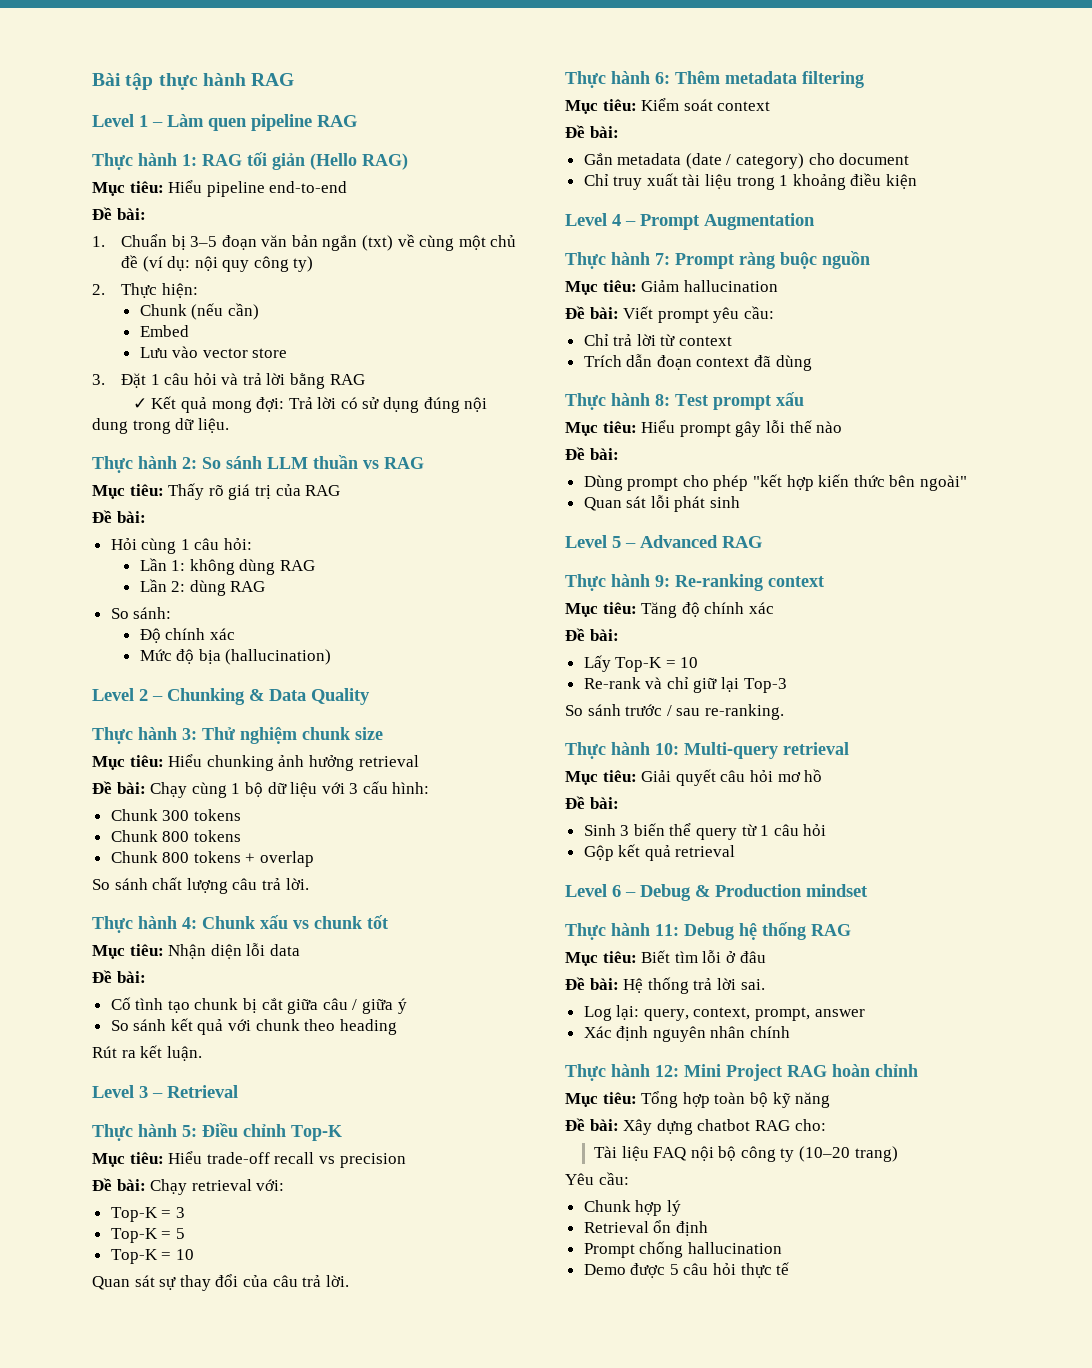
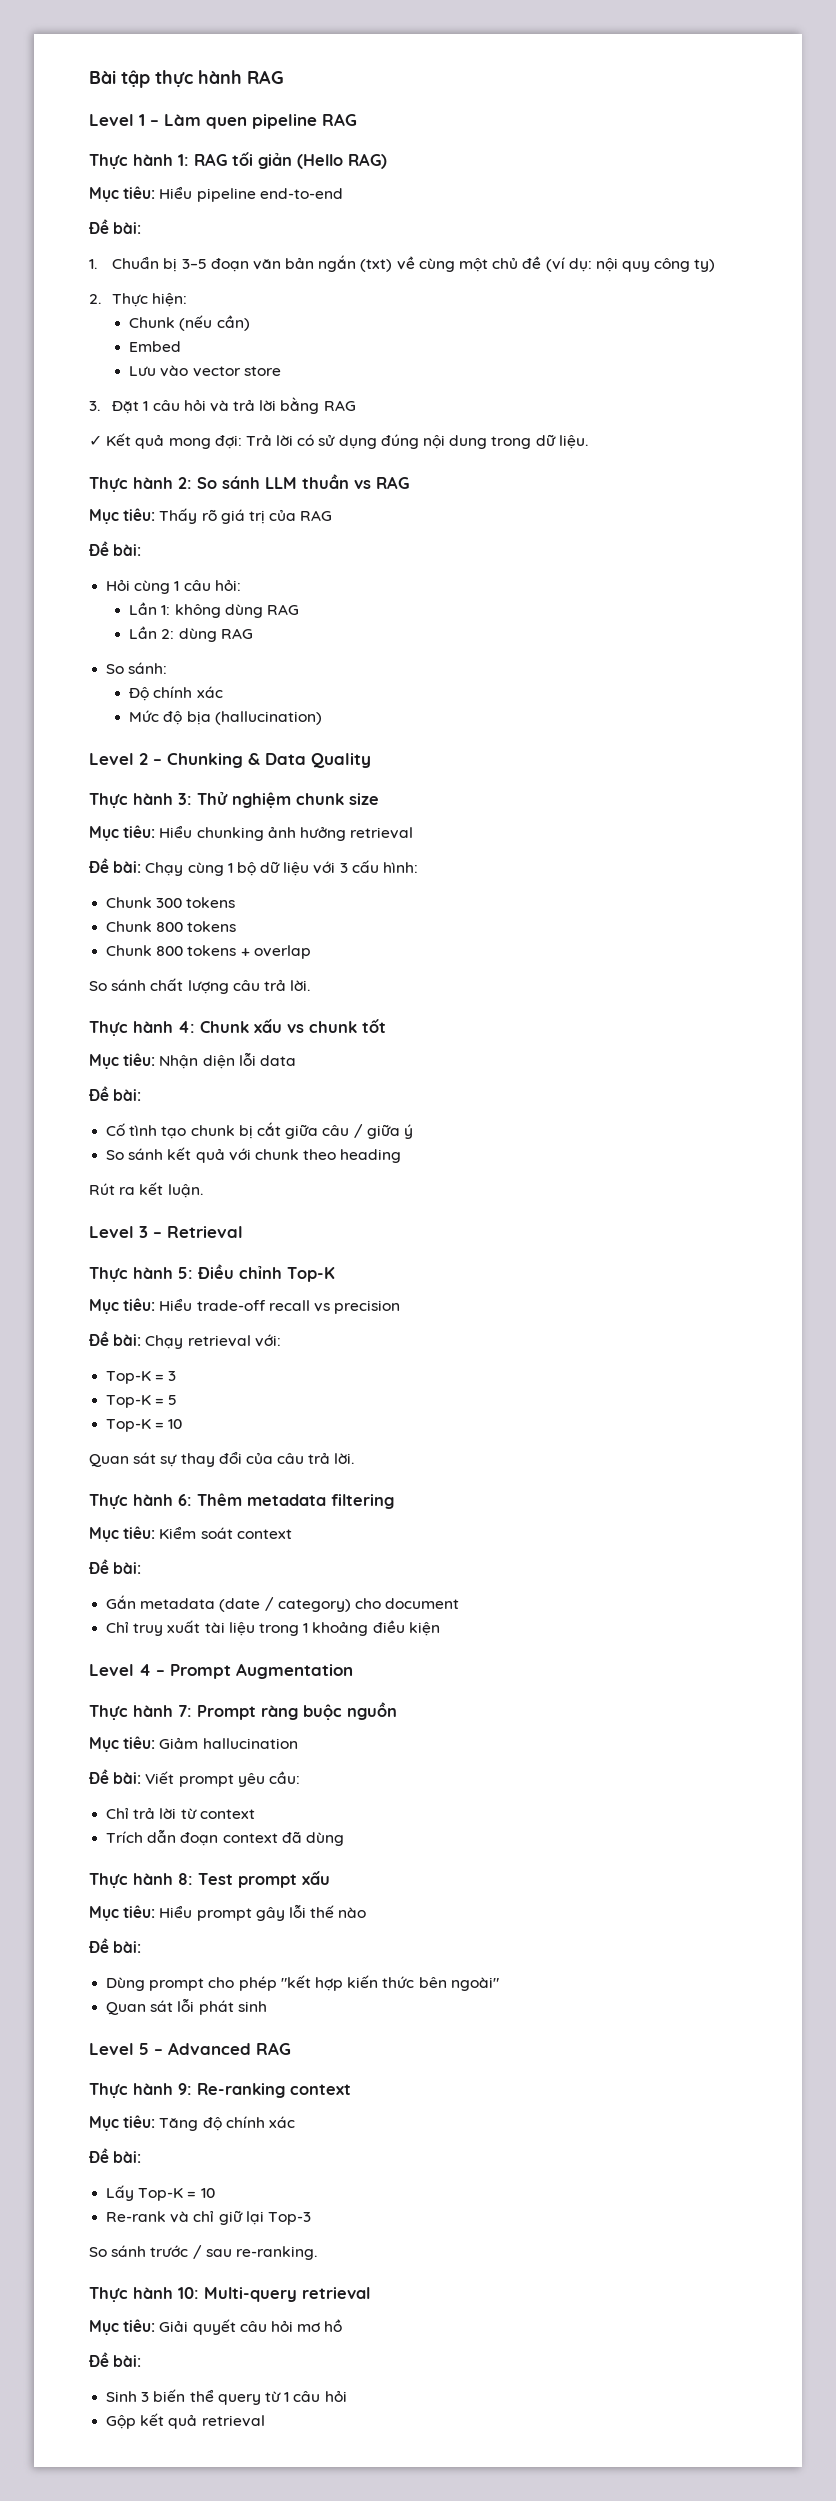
- Level 6 – Debug & Production mindset
- Thực hành 11: Debug hệ thống RAG
- Mục tiêu: Biết tìm lỗi ở đâu
- Đề bài: Hệ thống trả lời sai.
- Log lại: query, context, prompt, answer
- Xác định nguyên nhân chính
- Thực hành 12: Mini Project RAG hoàn chỉnh
- Mục tiêu: Tổng hợp toàn bộ kỹ năng
- Đề bài: Xây dựng chatbot RAG cho:
- Tài liệu FAQ nội bộ công ty (10–20 trang)
- Yêu cầu:
- Chunk hợp lý
- Retrieval ổn định
- Prompt chống hallucination
- Demo được 5 câu hỏi thực tế

